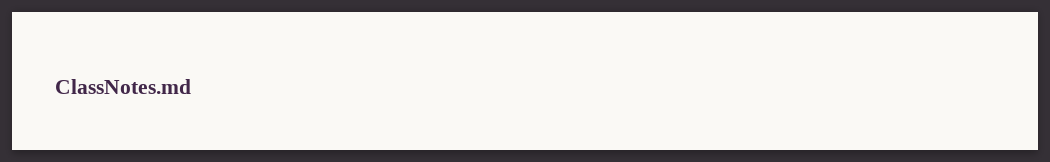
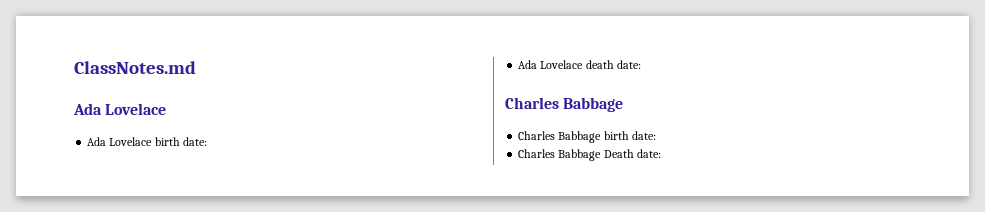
  ClassNotes.md
+ Ada Lovelace
+ Ada Lovelace birth date:
+ Ada Lovelace death date:
+ Charles Babbage
+ Charles Babbage birth date:
+ Charles Babbage Death date:

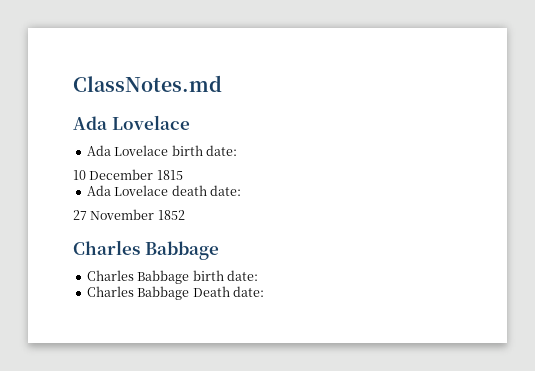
+ 10 December 1815
+ 27 November 1852

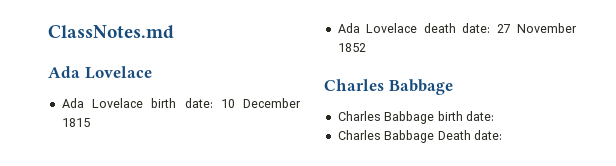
- Ada Lovelace birth date:
- 10 December 1815
+ Ada Lovelace birth date: 10 December 1815
- Ada Lovelace death date:
- 27 November 1852
+ Ada Lovelace death date: 27 November 1852

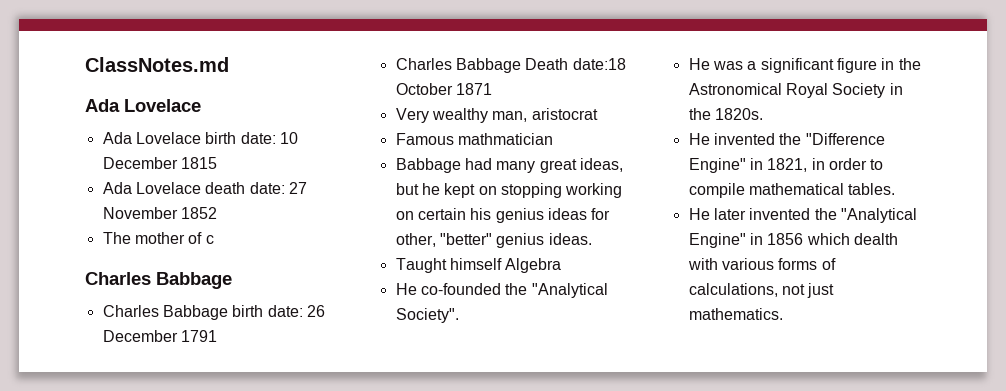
+ The mother of c
- Charles Babbage birth date:
+ Charles Babbage birth date: 26 December 1791
- Charles Babbage Death date:
+ Charles Babbage Death date:18 October 1871
+ Very wealthy man, aristocrat
+ Famous mathmatician
+ Babbage had many great ideas, but he kept on stopping working on certain his genius ideas for other, "better" genius ideas.
+ Taught himself Algebra
+ He co-founded the "Analytical Society".
+ He was a significant figure in the Astronomical Royal Society in the 1820s.
+ He invented the "Difference Engine" in 1821, in order to compile mathematical tables.
+ He later invented the "Analytical Engine" in 1856 which dealth with various forms of calculations, not just mathematics.

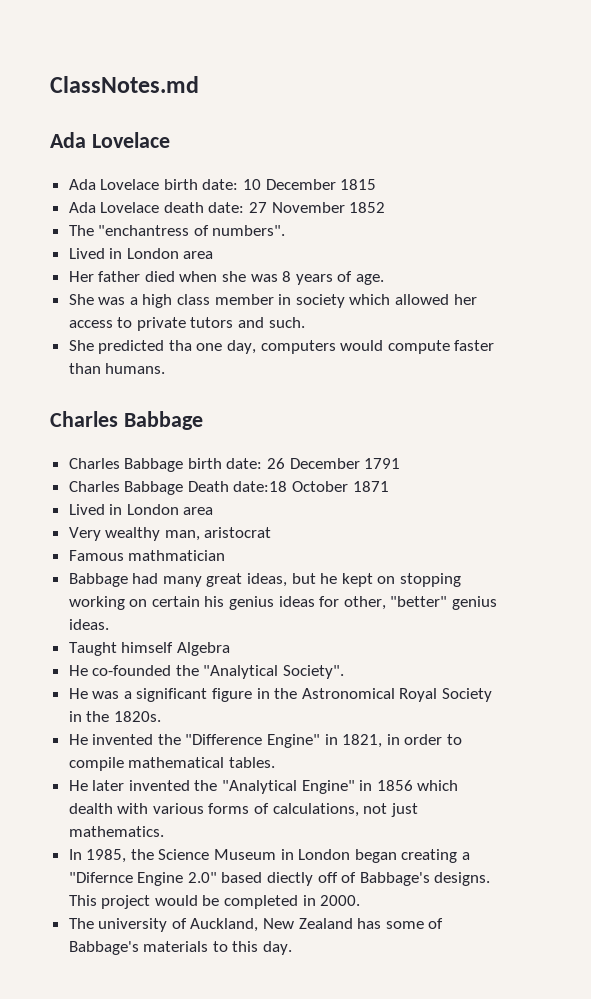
- The mother of c
+ The "enchantress of numbers".
+ Lived in London area
+ Her father died when she was 8 years of age.
+ She was a high class member in society which allowed her access to private tutors and such.
+ She predicted tha one day, computers would compute faster than humans.
  Charles Babbage Death date:18 October 1871
+ Lived in London area
+ In 1985, the Science Museum in London began creating a "Difernce Engine 2.0" based diectly off of Babbage's designs. This project would be completed in 2000.
+ The university of Auckland, New Zealand has some of Babbage's materials to this day.

